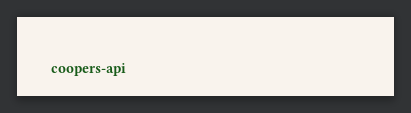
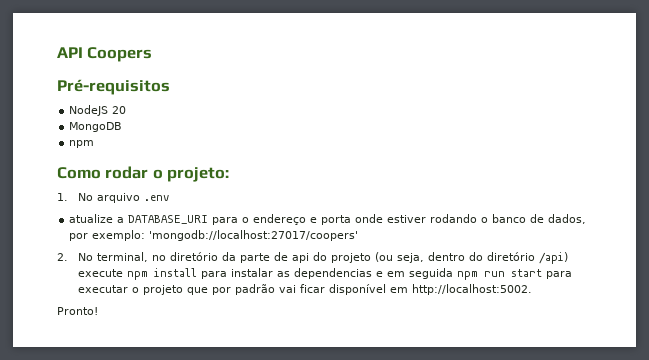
- coopers-api
+ API Coopers
+ Pré-requisitos
+ NodeJS 20
+ MongoDB
+ npm
+ Como rodar o projeto:
+ 1. No arquivo .env
+ atualize a DATABASE_URI para o endereço e porta onde estiver rodando o banco de dados, por exemplo: 'mongodb://localhost:27017/coopers'
+ 2. No terminal, no diretório da parte de api do projeto (ou seja, dentro do diretório /api) execute npm install para instalar as dependencias e em seguida npm run start para executar o projeto que por padrão vai ficar disponível em http://localhost:5002.
+ Pronto!

